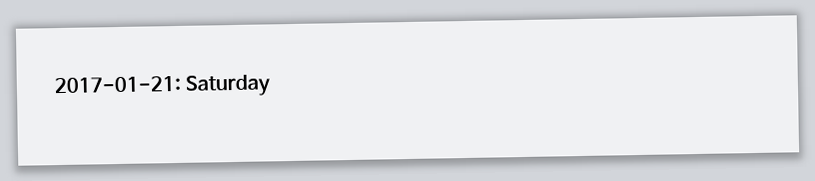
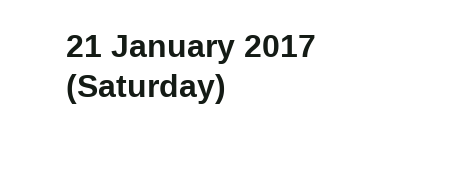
- 2017-01-21: Saturday
+ 21 January 2017 (Saturday)

